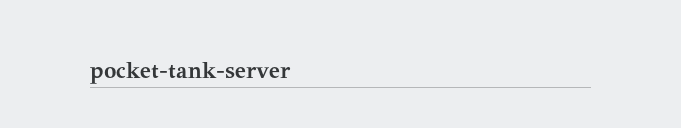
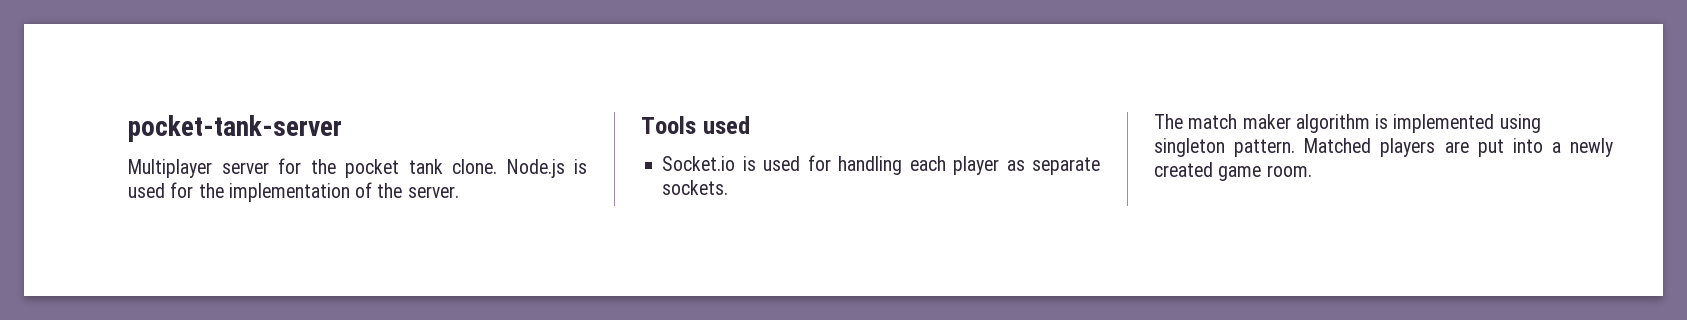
+ Multiplayer server for the pocket tank clone. Node.js is used for the implementation of the server.
+ Tools used
+ Socket.io is used for handling each player as separate sockets.
+ The match maker algorithm is implemented using singleton pattern. Matched players are put into a newly created game room.

